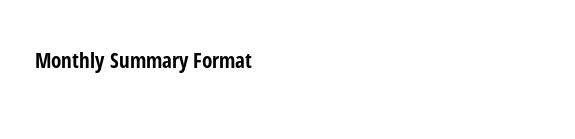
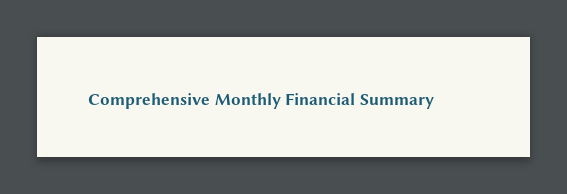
- Monthly Summary Format
+ Comprehensive Monthly Financial Summary

